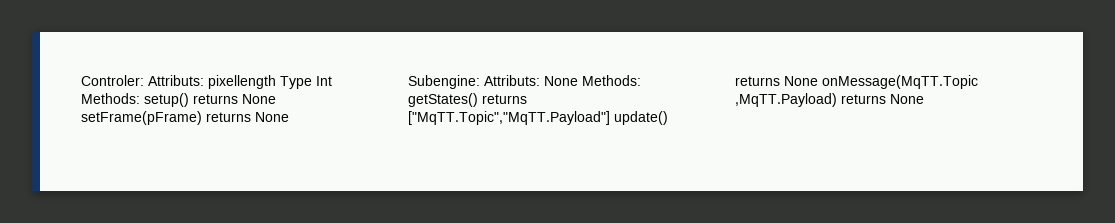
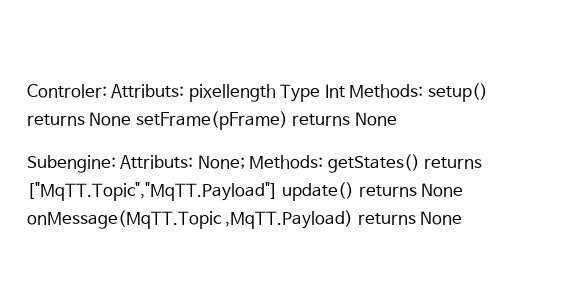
- Subengine: Attributs: None Methods: getStates() returns ["MqTT.Topic","MqTT.Payload"] update() returns None onMessage(MqTT.Topic ,MqTT.Payload) returns None
+ Subengine: Attributs: None; Methods: getStates() returns ["MqTT.Topic","MqTT.Payload"] update() returns None onMessage(MqTT.Topic ,MqTT.Payload) returns None

